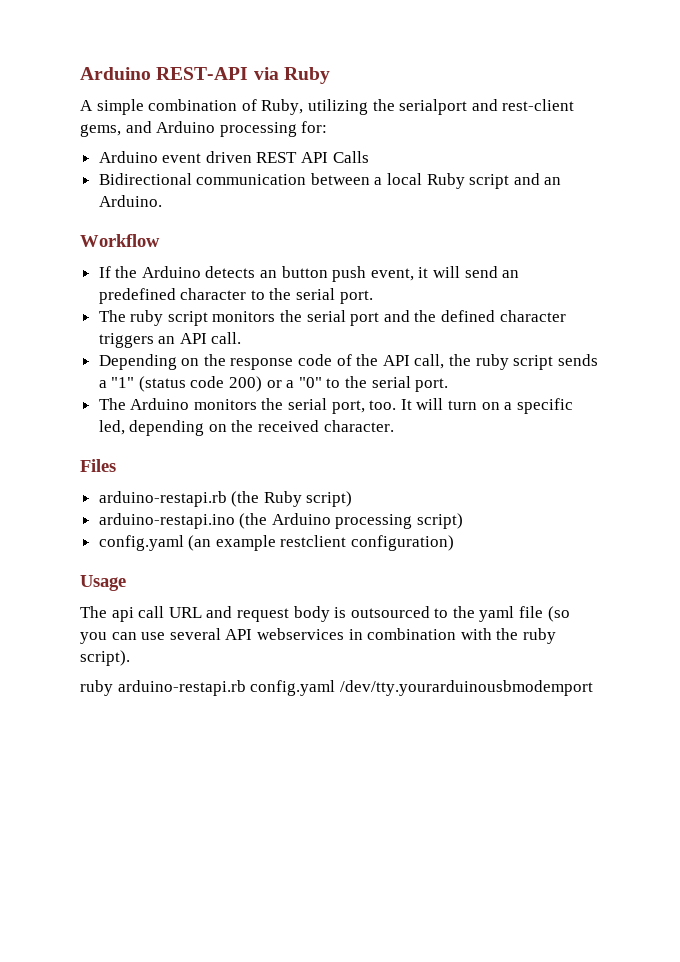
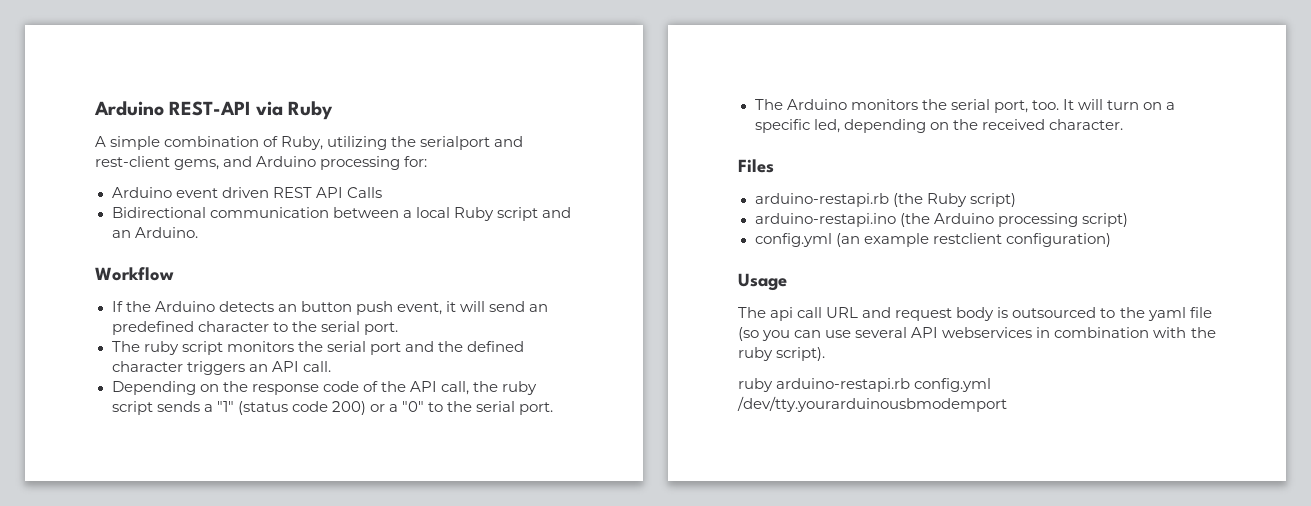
- config.yaml (an example restclient configuration)
+ config.yml (an example restclient configuration)
- ruby arduino-restapi.rb config.yaml /dev/tty.yourarduinousbmodemport
+ ruby arduino-restapi.rb config.yml /dev/tty.yourarduinousbmodemport

